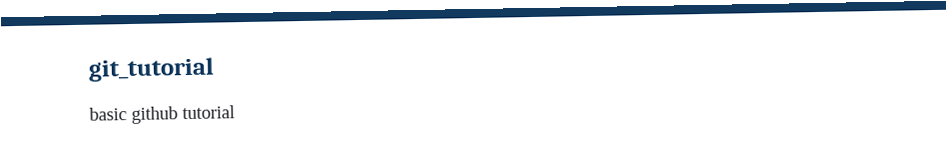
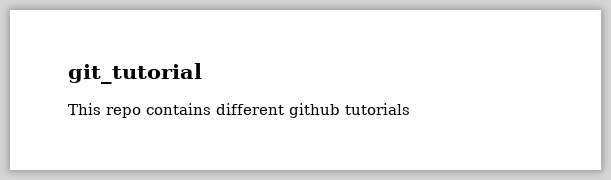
- basic github tutorial
+ This repo contains different github tutorials

